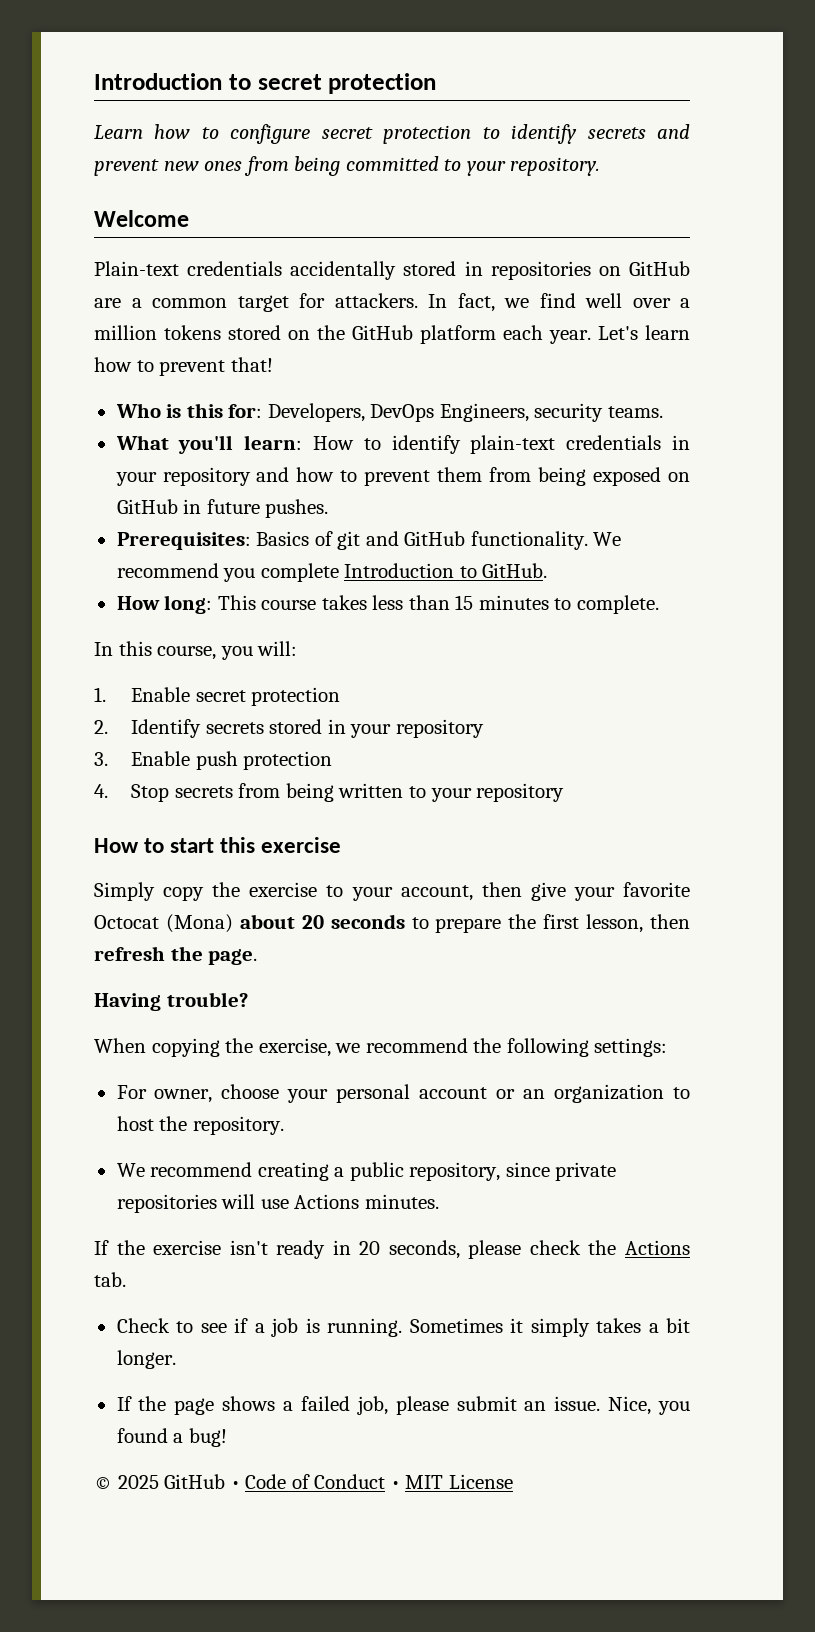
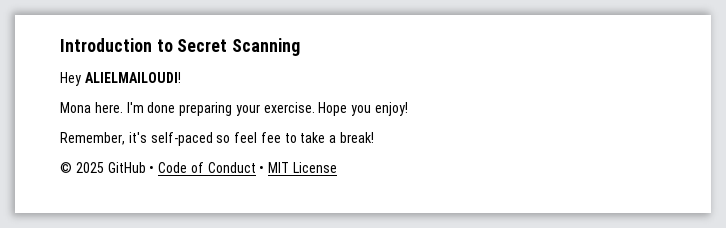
- Introduction to secret protection
- Learn how to configure secret protection to identify secrets and prevent new ones from being committed to your repository.
- Welcome
- Plain-text credentials accidentally stored in repositories on GitHub are a common target for attackers. In fact, we find well over a million tokens stored on the GitHub platform each year. Let's learn how to prevent that!
- Who is this for: Developers, DevOps Engineers, security teams.
- What you'll learn: How to identify plain-text credentials in your repository and how to prevent them from being exposed on GitHub in future pushes.
- Prerequisites: Basics of git and GitHub functionality. We recommend you complete Introduction to GitHub.
- How long: This course takes less than 15 minutes to complete.
- In this course, you will:
- 1. Enable secret protection
- 2. Identify secrets stored in your repository
- 3. Enable push protection
- 4. Stop secrets from being written to your repository
- How to start this exercise
- Simply copy the exercise to your account, then give your favorite Octocat (Mona) about 20 seconds to prepare the first lesson, then refresh the page.
- Having trouble?
- When copying the exercise, we recommend the following settings:
- For owner, choose your personal account or an organization to host the repository.
- We recommend creating a public repository, since private repositories will use Actions minutes.
- If the exercise isn't ready in 20 seconds, please check the Actions tab.
- Check to see if a job is running. Sometimes it simply takes a bit longer.
- If the page shows a failed job, please submit an issue. Nice, you found a bug!
+ Introduction to Secret Scanning
+ Hey ALIELMAILOUDI!
+ Mona here. I'm done preparing your exercise. Hope you enjoy!
+ Remember, it's self-paced so feel fee to take a break!

